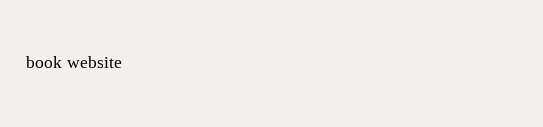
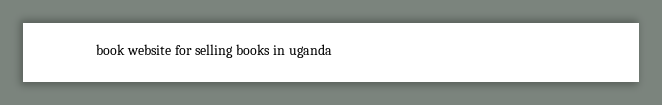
- book website
+ book website for selling books in uganda

